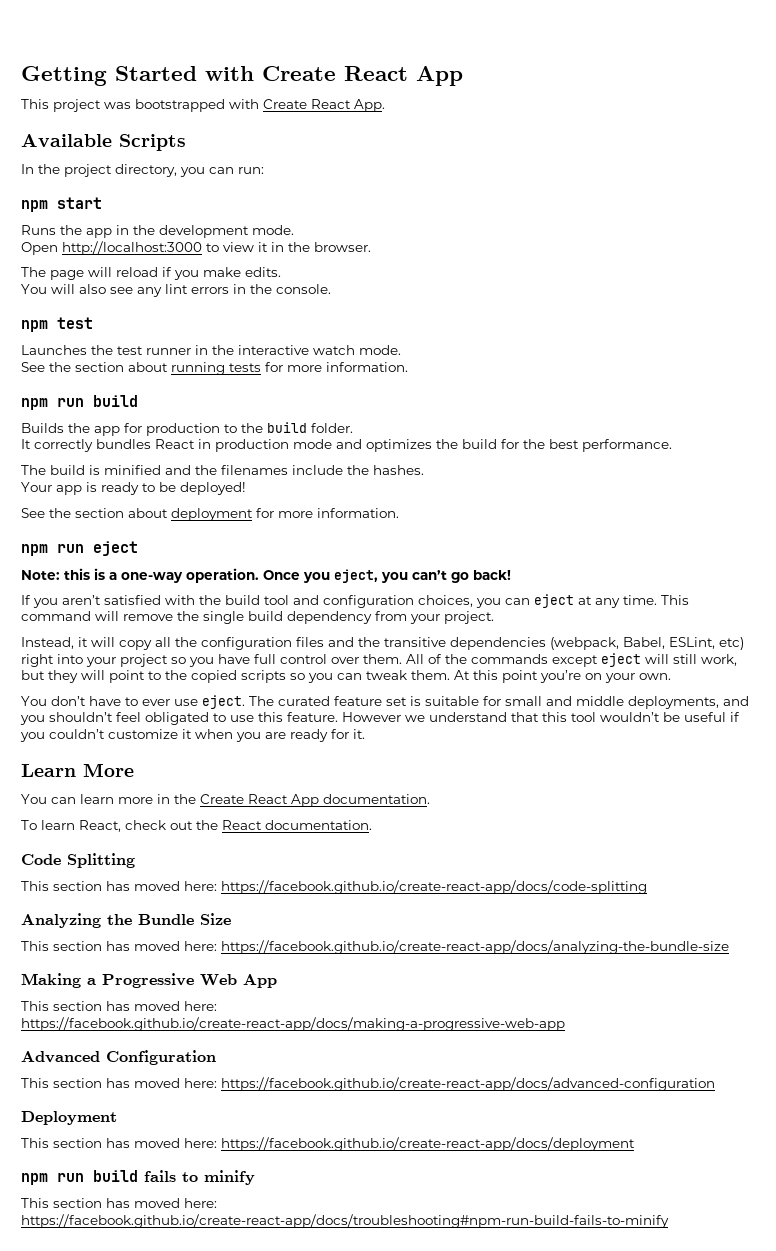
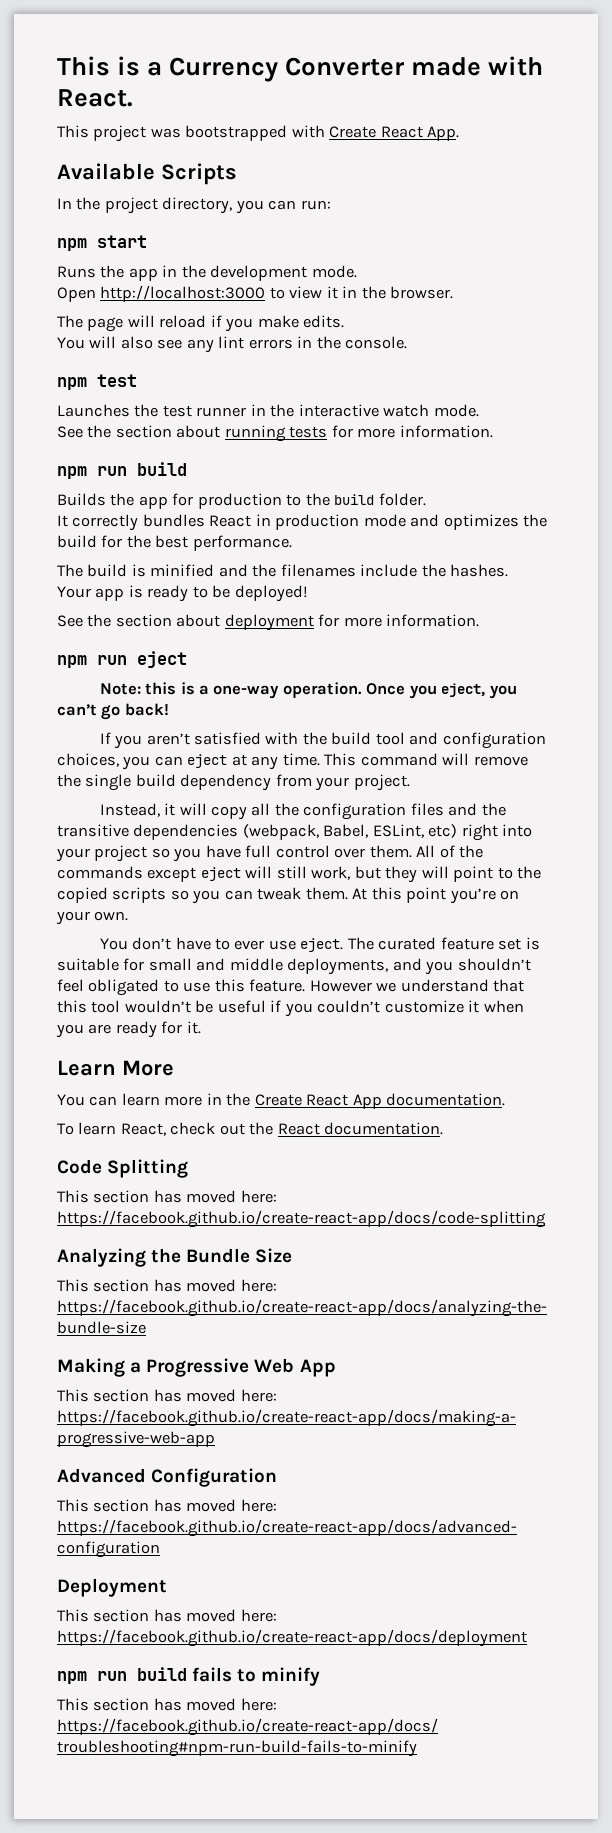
- Getting Started with Create React App
+ This is a Currency Converter made with React.

